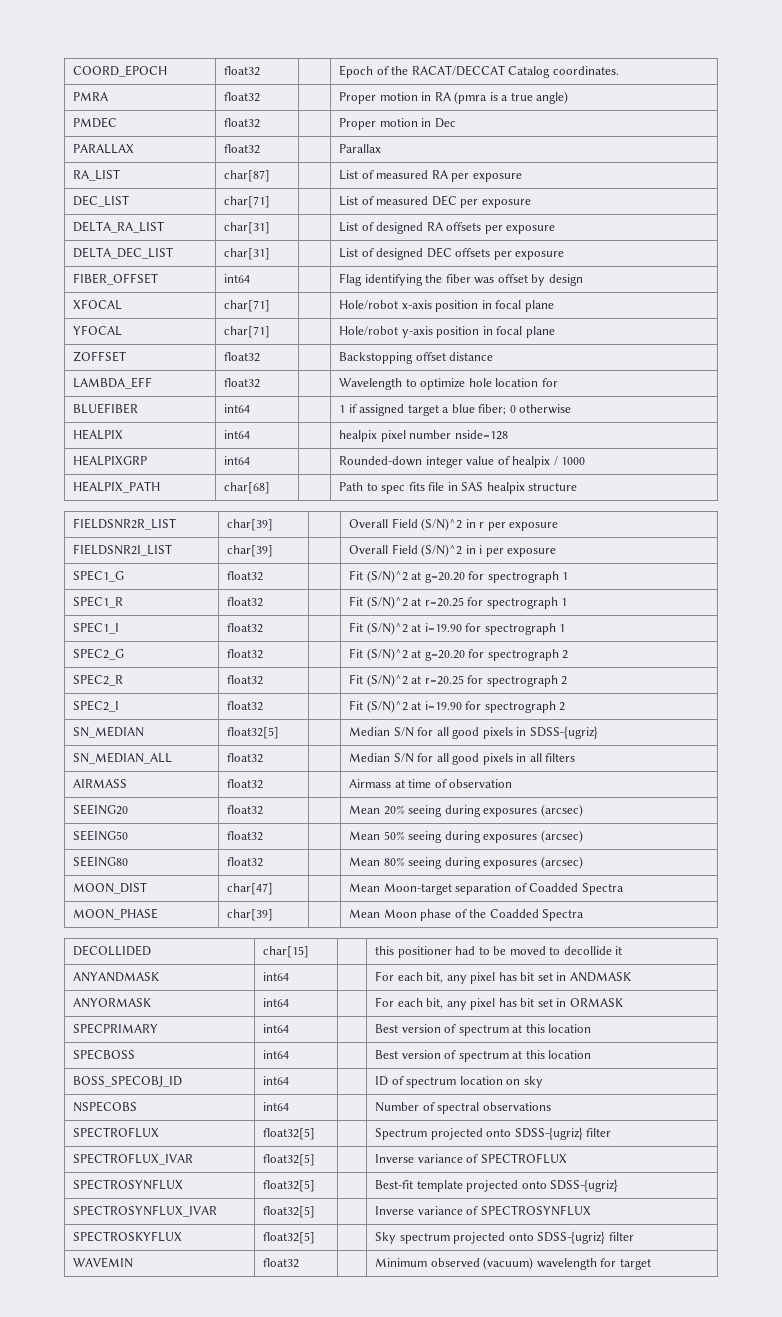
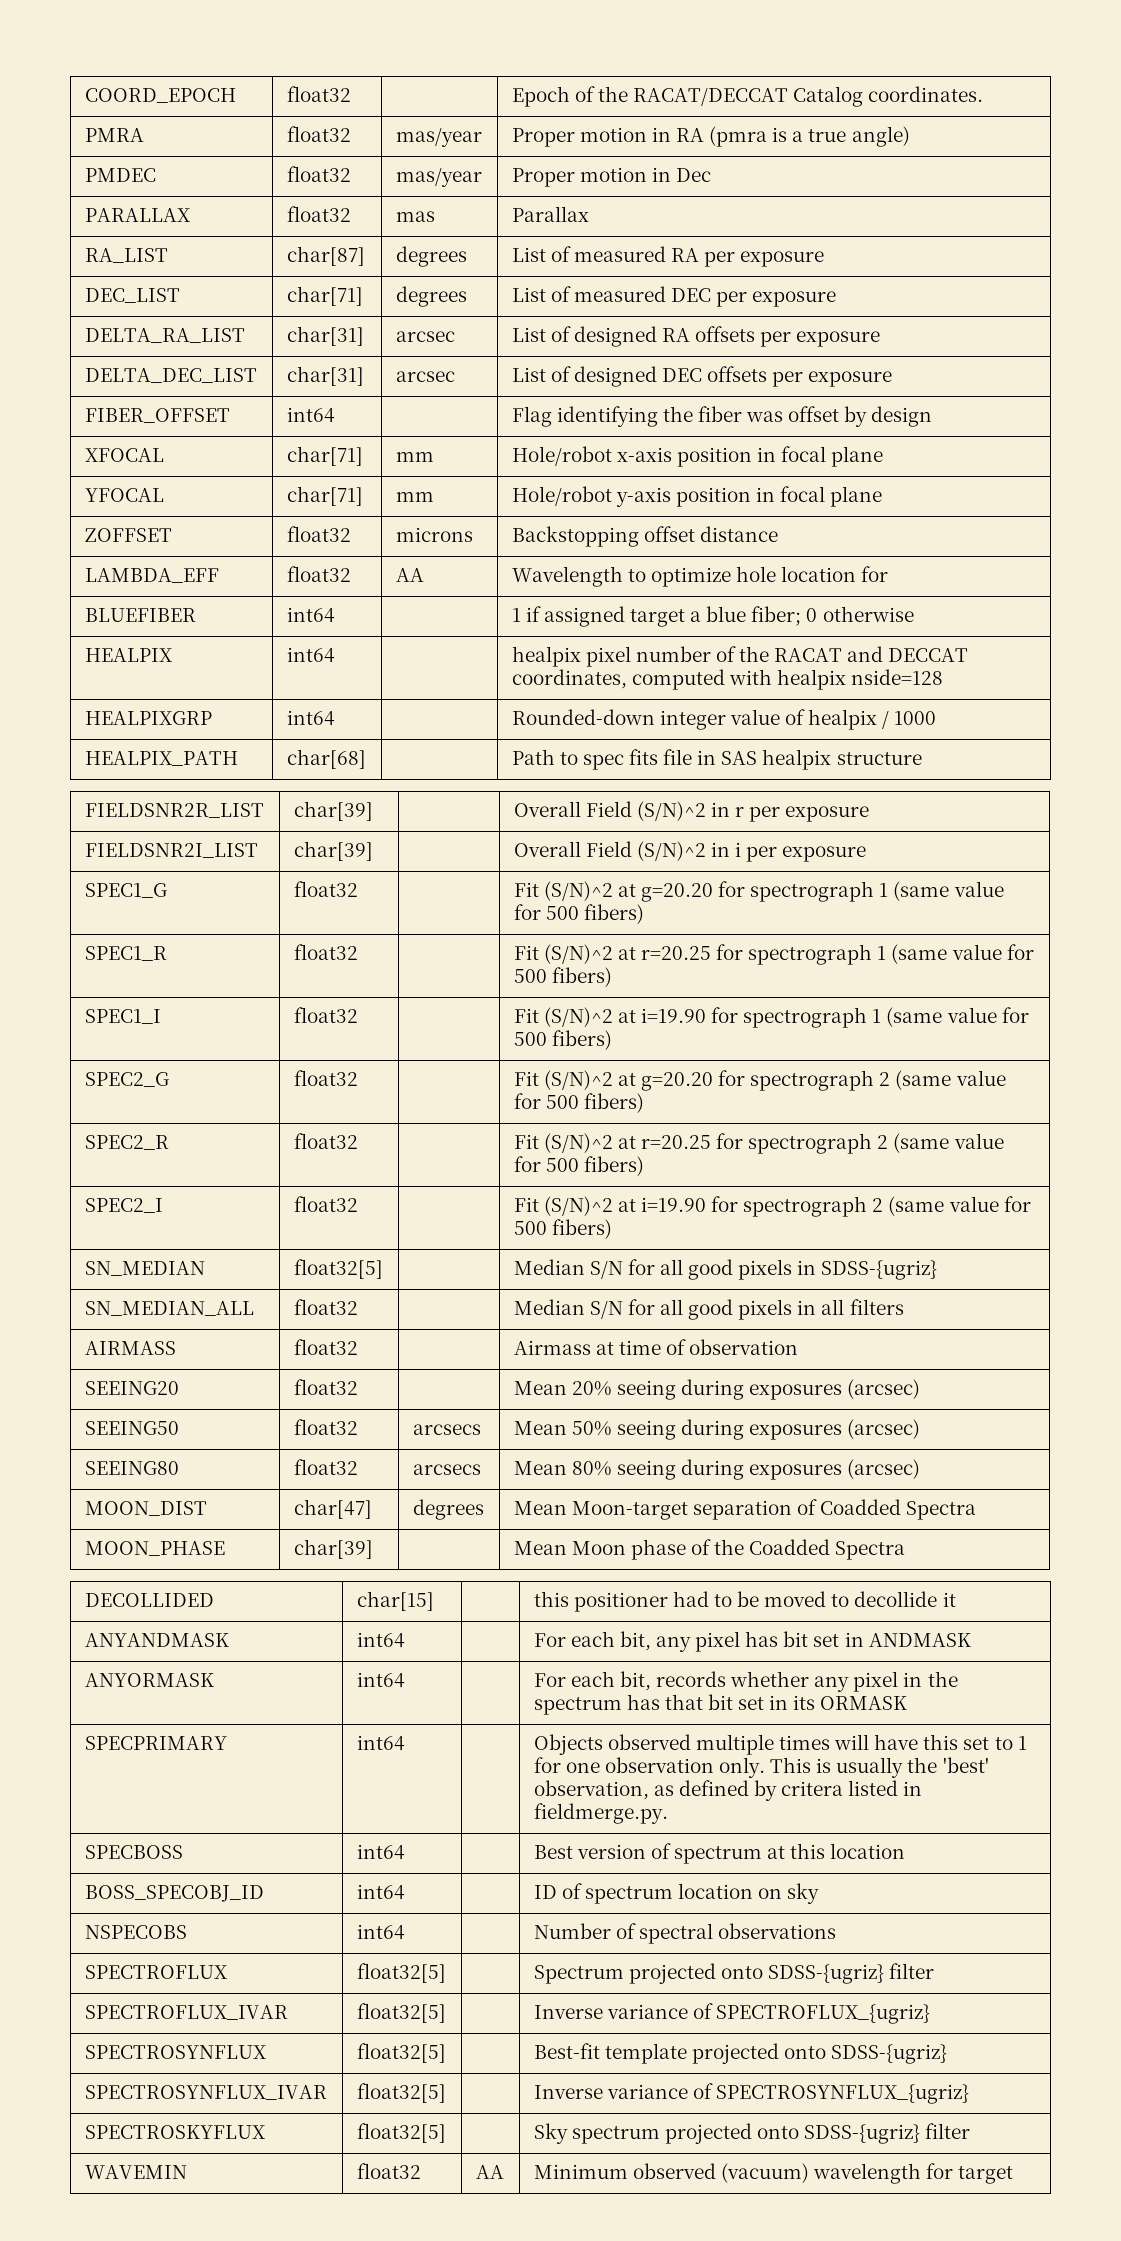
- PMRA | float32 | | Proper motion in RA (pmra is a true angle)
+ PMRA | float32 | mas/year | Proper motion in RA (pmra is a true angle)
- PMDEC | float32 | | Proper motion in Dec
+ PMDEC | float32 | mas/year | Proper motion in Dec
- PARALLAX | float32 | | Parallax
+ PARALLAX | float32 | mas | Parallax
- RA_LIST | char[87] | | List of measured RA per exposure
+ RA_LIST | char[87] | degrees | List of measured RA per exposure
- DEC_LIST | char[71] | | List of measured DEC per exposure
+ DEC_LIST | char[71] | degrees | List of measured DEC per exposure
- DELTA_RA_LIST | char[31] | | List of designed RA offsets per exposure
+ DELTA_RA_LIST | char[31] | arcsec | List of designed RA offsets per exposure
- DELTA_DEC_LIST | char[31] | | List of designed DEC offsets per exposure
+ DELTA_DEC_LIST | char[31] | arcsec | List of designed DEC offsets per exposure
- XFOCAL | char[71] | | Hole/robot x-axis position in focal plane
+ XFOCAL | char[71] | mm | Hole/robot x-axis position in focal plane
- YFOCAL | char[71] | | Hole/robot y-axis position in focal plane
+ YFOCAL | char[71] | mm | Hole/robot y-axis position in focal plane
- ZOFFSET | float32 | | Backstopping offset distance
+ ZOFFSET | float32 | microns | Backstopping offset distance
- LAMBDA_EFF | float32 | | Wavelength to optimize hole location for
+ LAMBDA_EFF | float32 | AA | Wavelength to optimize hole location for
- HEALPIX | int64 | | healpix pixel number nside=128
+ HEALPIX | int64 | | healpix pixel number of the RACAT and DECCAT coordinates, computed with healpix nside=128
- SPEC1_G | float32 | | Fit (S/N)^2 at g=20.20 for spectrograph 1
+ SPEC1_G | float32 | | Fit (S/N)^2 at g=20.20 for spectrograph 1 (same value for 500 fibers)
- SPEC1_R | float32 | | Fit (S/N)^2 at r=20.25 for spectrograph 1
+ SPEC1_R | float32 | | Fit (S/N)^2 at r=20.25 for spectrograph 1 (same value for 500 fibers)
- SPEC1_I | float32 | | Fit (S/N)^2 at i=19.90 for spectrograph 1
+ SPEC1_I | float32 | | Fit (S/N)^2 at i=19.90 for spectrograph 1 (same value for 500 fibers)
- SPEC2_G | float32 | | Fit (S/N)^2 at g=20.20 for spectrograph 2
+ SPEC2_G | float32 | | Fit (S/N)^2 at g=20.20 for spectrograph 2 (same value for 500 fibers)
- SPEC2_R | float32 | | Fit (S/N)^2 at r=20.25 for spectrograph 2
+ SPEC2_R | float32 | | Fit (S/N)^2 at r=20.25 for spectrograph 2 (same value for 500 fibers)
- SPEC2_I | float32 | | Fit (S/N)^2 at i=19.90 for spectrograph 2
+ SPEC2_I | float32 | | Fit (S/N)^2 at i=19.90 for spectrograph 2 (same value for 500 fibers)
- SEEING50 | float32 | | Mean 50% seeing during exposures (arcsec)
+ SEEING50 | float32 | arcsecs | Mean 50% seeing during exposures (arcsec)
- SEEING80 | float32 | | Mean 80% seeing during exposures (arcsec)
+ SEEING80 | float32 | arcsecs | Mean 80% seeing during exposures (arcsec)
- MOON_DIST | char[47] | | Mean Moon-target separation of Coadded Spectra
+ MOON_DIST | char[47] | degrees | Mean Moon-target separation of Coadded Spectra
- ANYORMASK | int64 | | For each bit, any pixel has bit set in ORMASK
+ ANYORMASK | int64 | | For each bit, records whether any pixel in the spectrum has that bit set in its ORMASK
- SPECPRIMARY | int64 | | Best version of spectrum at this location
+ SPECPRIMARY | int64 | | Objects observed multiple times will have this set to 1 for one observation only. This is usually the 'best' observation, as defined by critera listed in fieldmerge.py.
- SPECTROFLUX_IVAR | float32[5] | | Inverse variance of SPECTROFLUX
+ SPECTROFLUX_IVAR | float32[5] | | Inverse variance of SPECTROFLUX_{ugriz}
- SPECTROSYNFLUX_IVAR | float32[5] | | Inverse variance of SPECTROSYNFLUX
+ SPECTROSYNFLUX_IVAR | float32[5] | | Inverse variance of SPECTROSYNFLUX_{ugriz}
- WAVEMIN | float32 | | Minimum observed (vacuum) wavelength for target
+ WAVEMIN | float32 | AA | Minimum observed (vacuum) wavelength for target

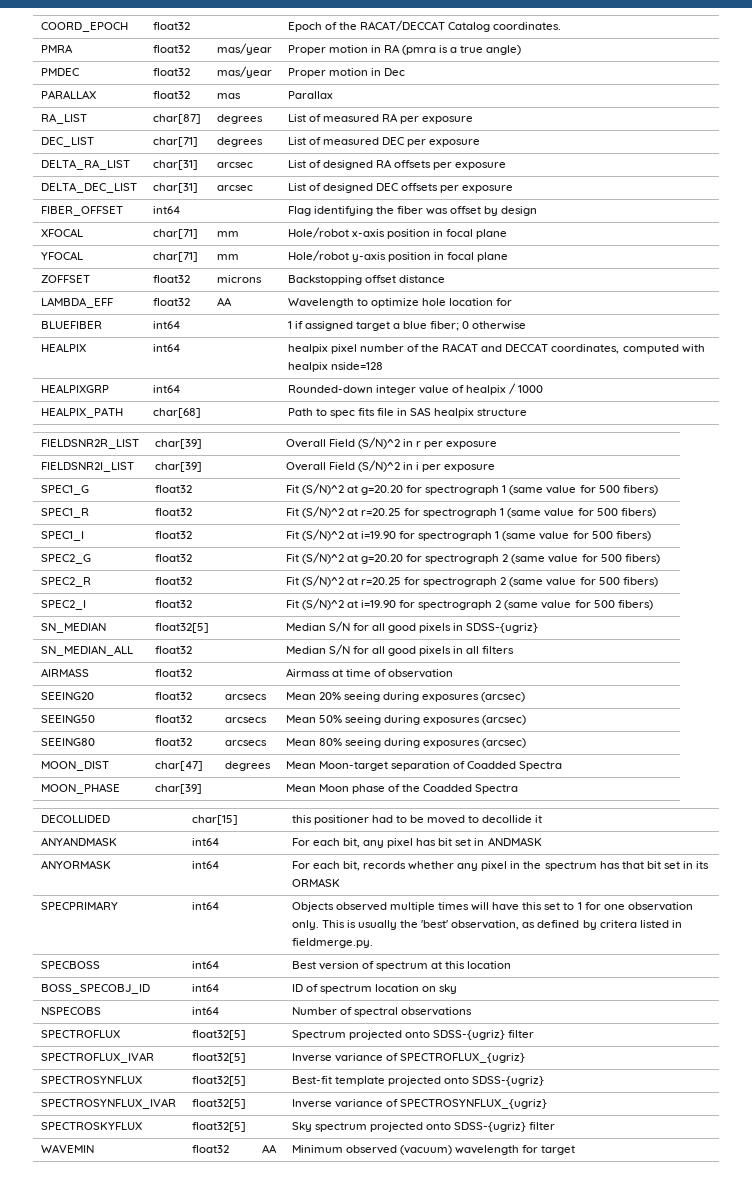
- SEEING20 | float32 | | Mean 20% seeing during exposures (arcsec)
+ SEEING20 | float32 | arcsecs | Mean 20% seeing during exposures (arcsec)

